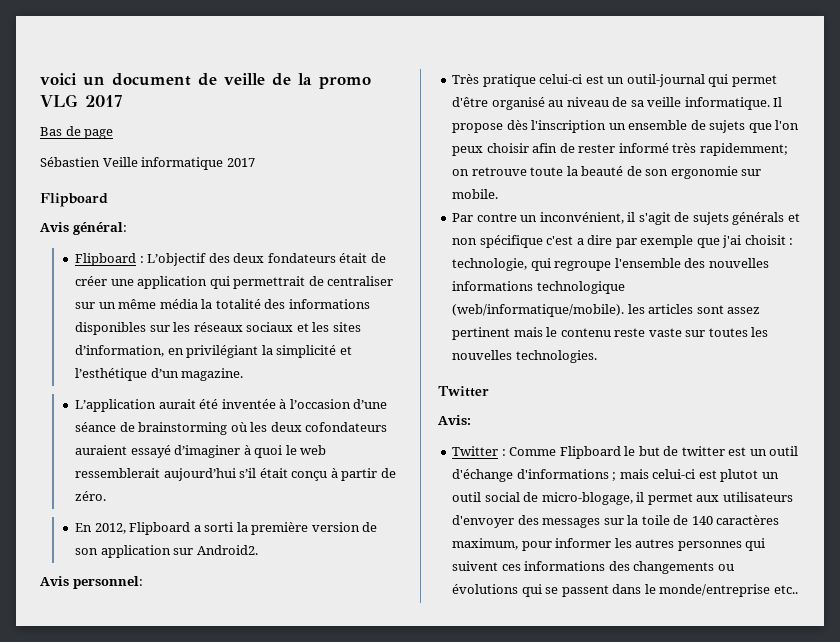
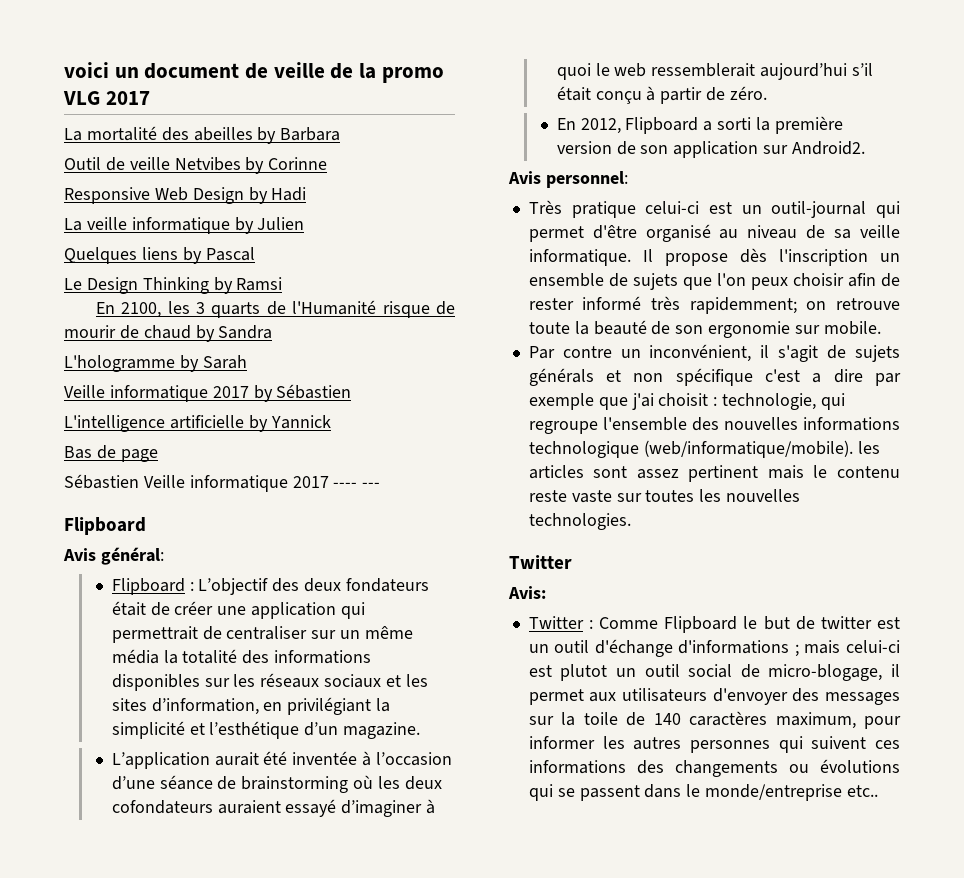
+ La mortalité des abeilles by Barbara
+ Outil de veille Netvibes by Corinne
+ Responsive Web Design by Hadi
+ La veille informatique by Julien
+ Quelques liens by Pascal
+ Le Design Thinking by Ramsi
+ En 2100, les 3 quarts de l'Humanité risque de mourir de chaud by Sandra
+ L'hologramme by Sarah
+ Veille informatique 2017 by Sébastien
+ L'intelligence artificielle by Yannick
- Sébastien Veille informatique 2017
+ Sébastien Veille informatique 2017 ---- ---

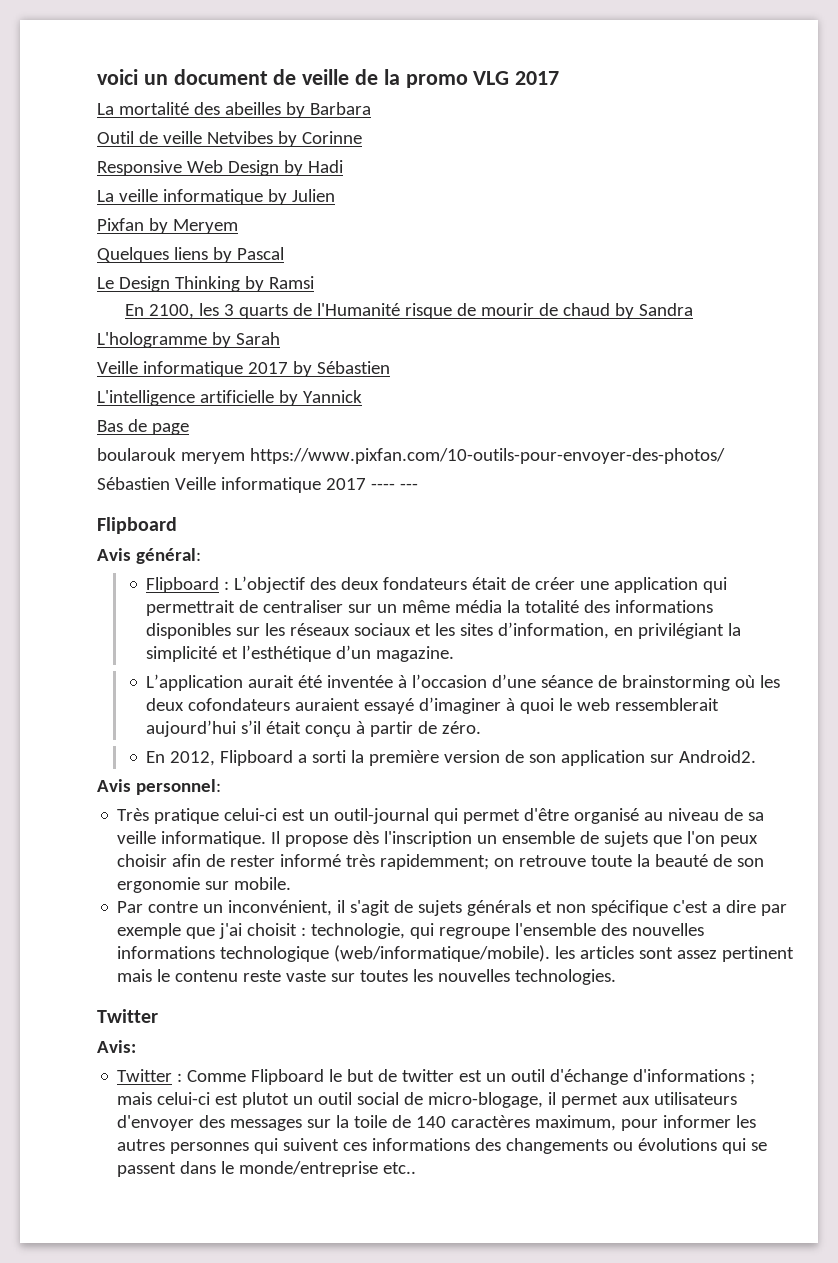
+ Pixfan by Meryem
+ boularouk meryem https://www.pixfan.com/10-outils-pour-envoyer-des-photos/

